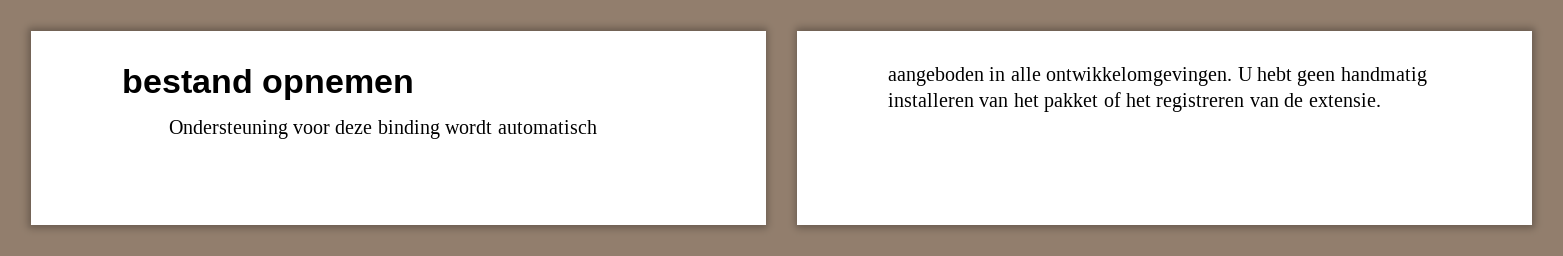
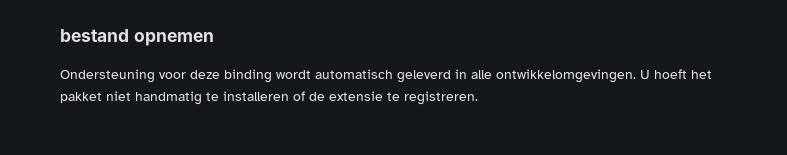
- Ondersteuning voor deze binding wordt automatisch aangeboden in alle ontwikkelomgevingen.
+ Ondersteuning voor deze binding wordt automatisch geleverd in alle ontwikkelomgevingen.
- U hebt geen handmatig installeren van het pakket of het registreren van de extensie.
+ U hoeft het pakket niet handmatig te installeren of de extensie te registreren.

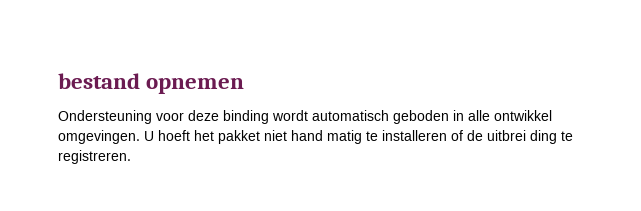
- Ondersteuning voor deze binding wordt automatisch geleverd in alle ontwikkelomgevingen.
+ Ondersteuning voor deze binding wordt automatisch geboden in alle ontwikkel omgevingen.
- U hoeft het pakket niet handmatig te installeren of de extensie te registreren.
+ U hoeft het pakket niet hand matig te installeren of de uitbrei ding te registreren.

